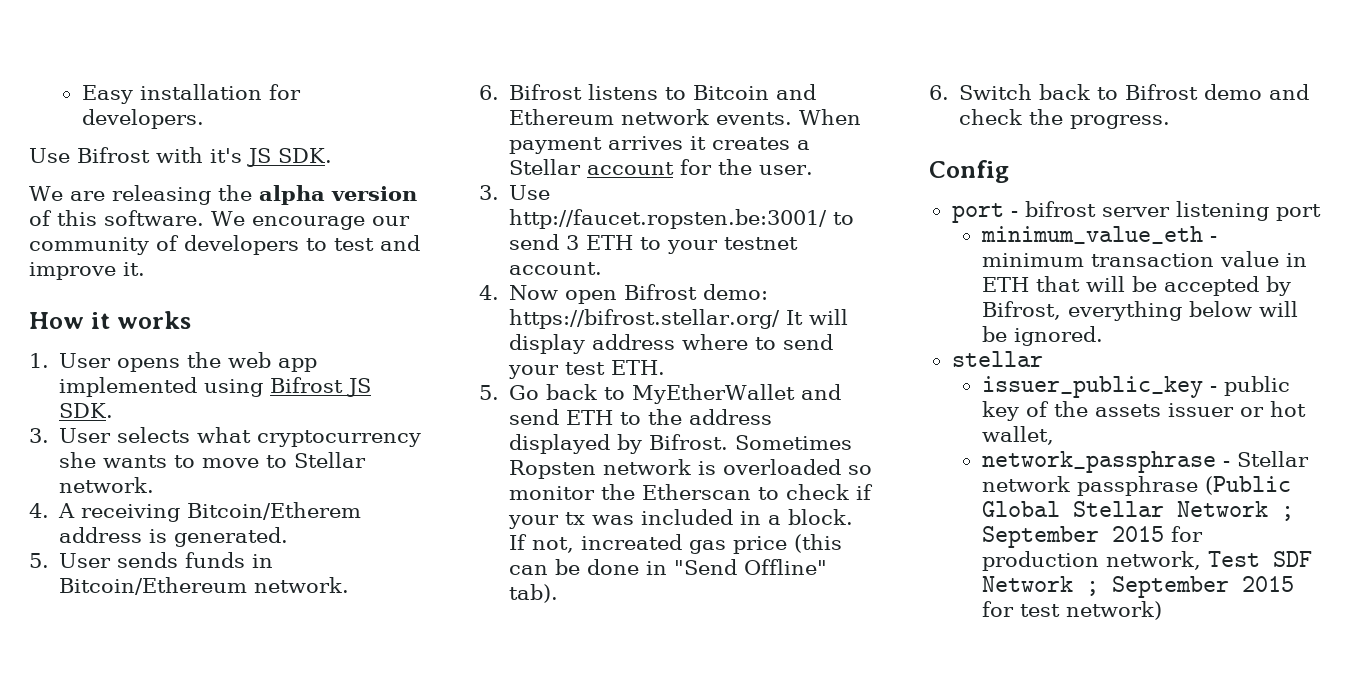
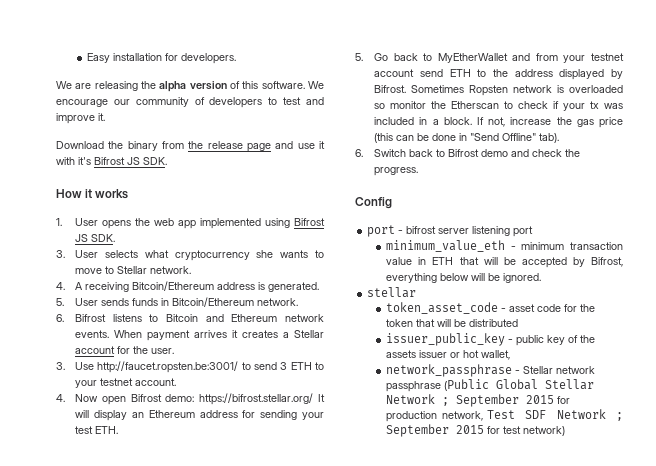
- Use Bifrost with it's JS SDK.
+ Download the binary from the release page and use it with it's Bifrost JS SDK.
- 4. A receiving Bitcoin/Etherem address is generated.
+ 4. A receiving Bitcoin/Ethereum address is generated.
- 4. Now open Bifrost demo: https://bifrost.stellar.org/ It will display address where to send your test ETH.
+ 4. Now open Bifrost demo: https://bifrost.stellar.org/ It will display an Ethereum address for sending your test ETH.
- 5. Go back to MyEtherWallet and send ETH to the address displayed by Bifrost.
+ 5. Go back to MyEtherWallet and from your testnet account send ETH to the address displayed by Bifrost.
- If not, increated gas price (this can be done in "Send Offline" tab).
+ If not, increase the gas price (this can be done in "Send Offline" tab).
+ token_asset_code - asset code for the token that will be distributed

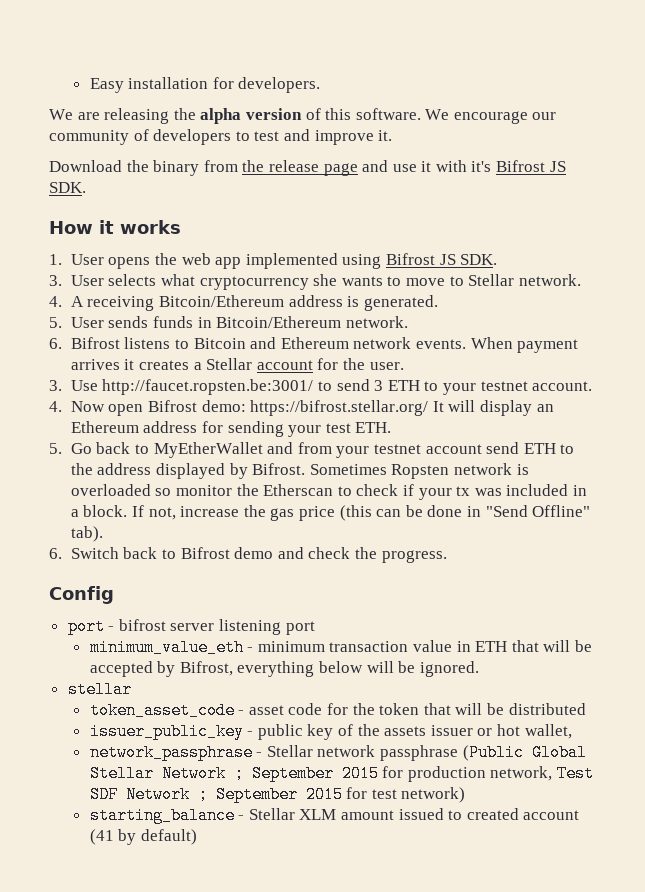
+ starting_balance - Stellar XLM amount issued to created account (41 by default)

